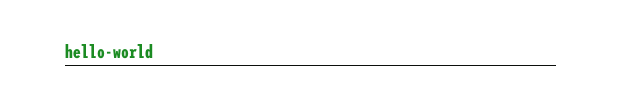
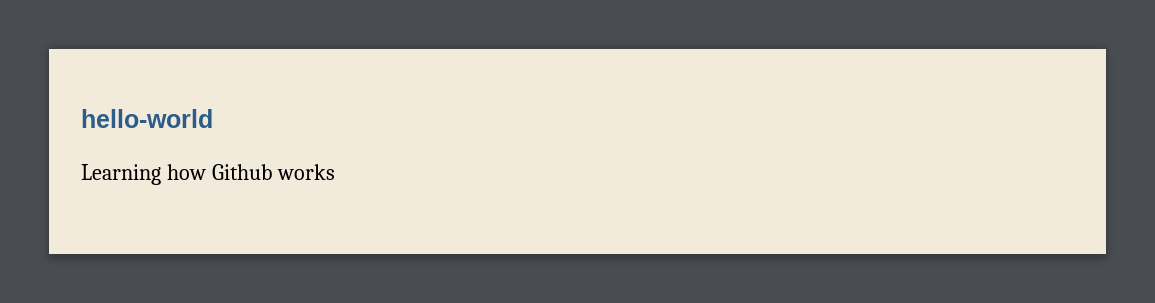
+ Learning how Github works

